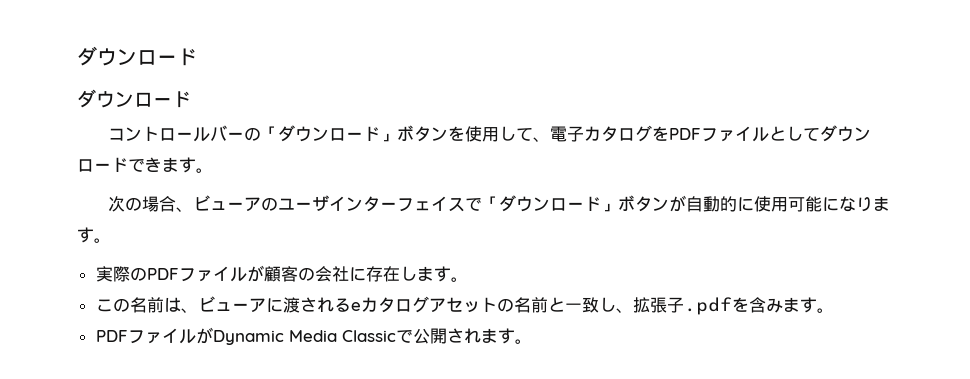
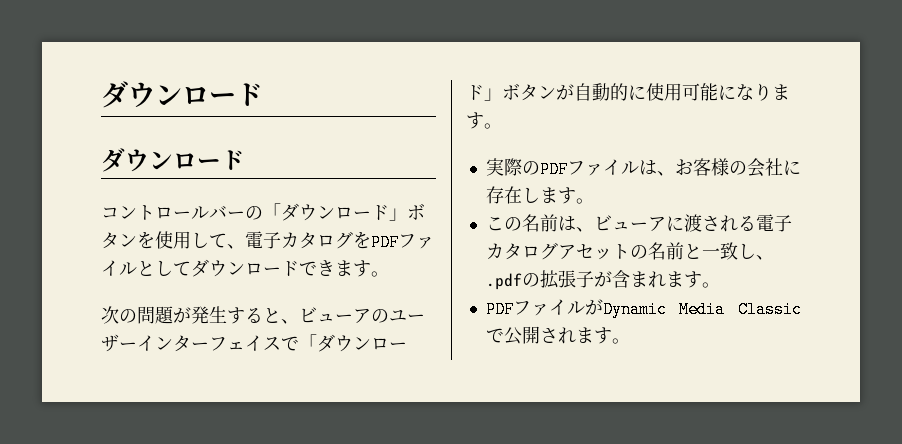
- 次の場合、ビューアのユーザインターフェイスで「ダウンロード」ボタンが自動的に使用可能になります。
+ 次の問題が発生すると、ビューアのユーザーインターフェイスで「ダウンロード」ボタンが自動的に使用可能になります。
- 実際のPDFファイルが顧客の会社に存在します。
+ 実際のPDFファイルは、お客様の会社に存在します。
- この名前は、ビューアに渡されるeカタログアセットの名前と一致し、拡張子.pdfを含みます。
+ この名前は、ビューアに渡される電子カタログアセットの名前と一致し、.pdfの拡張子が含まれます。

